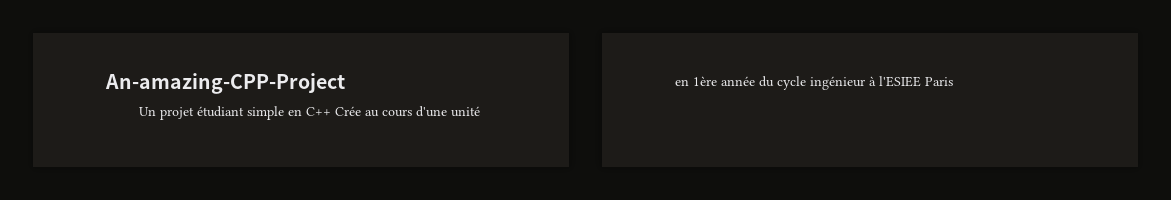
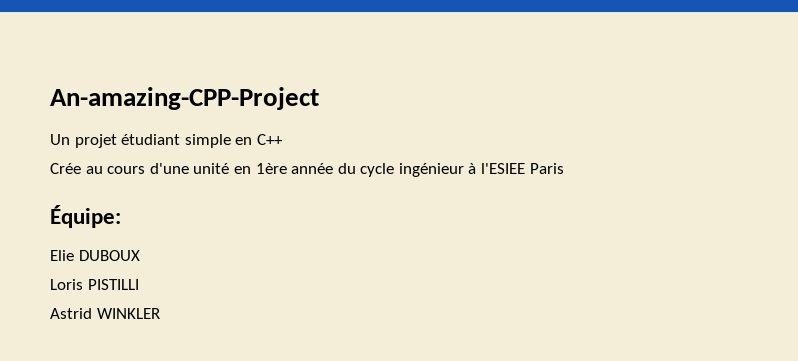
- Un projet étudiant simple en C++ Crée au cours d'une unité en 1ère année du cycle ingénieur à l'ESIEE Paris
+ Un projet étudiant simple en C++
+ Crée au cours d'une unité en 1ère année du cycle ingénieur à l'ESIEE Paris
+ Équipe:
+ Elie DUBOUX
+ Loris PISTILLI
+ Astrid WINKLER

